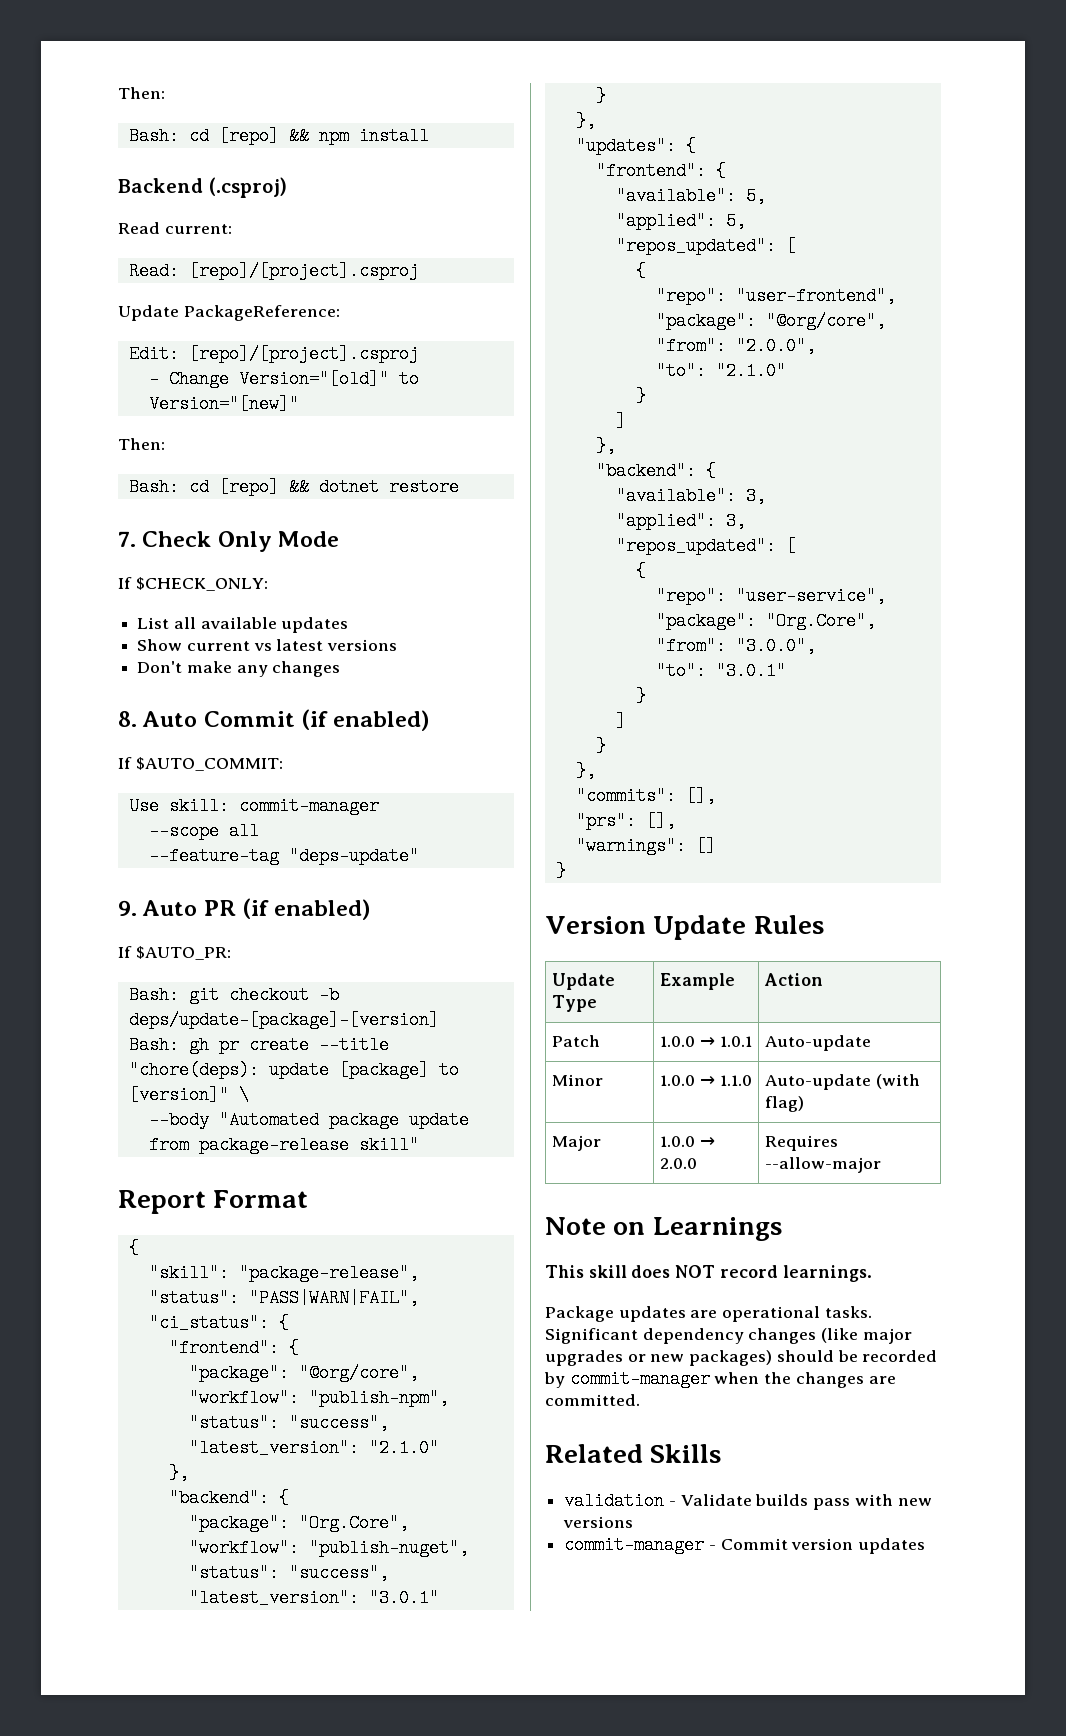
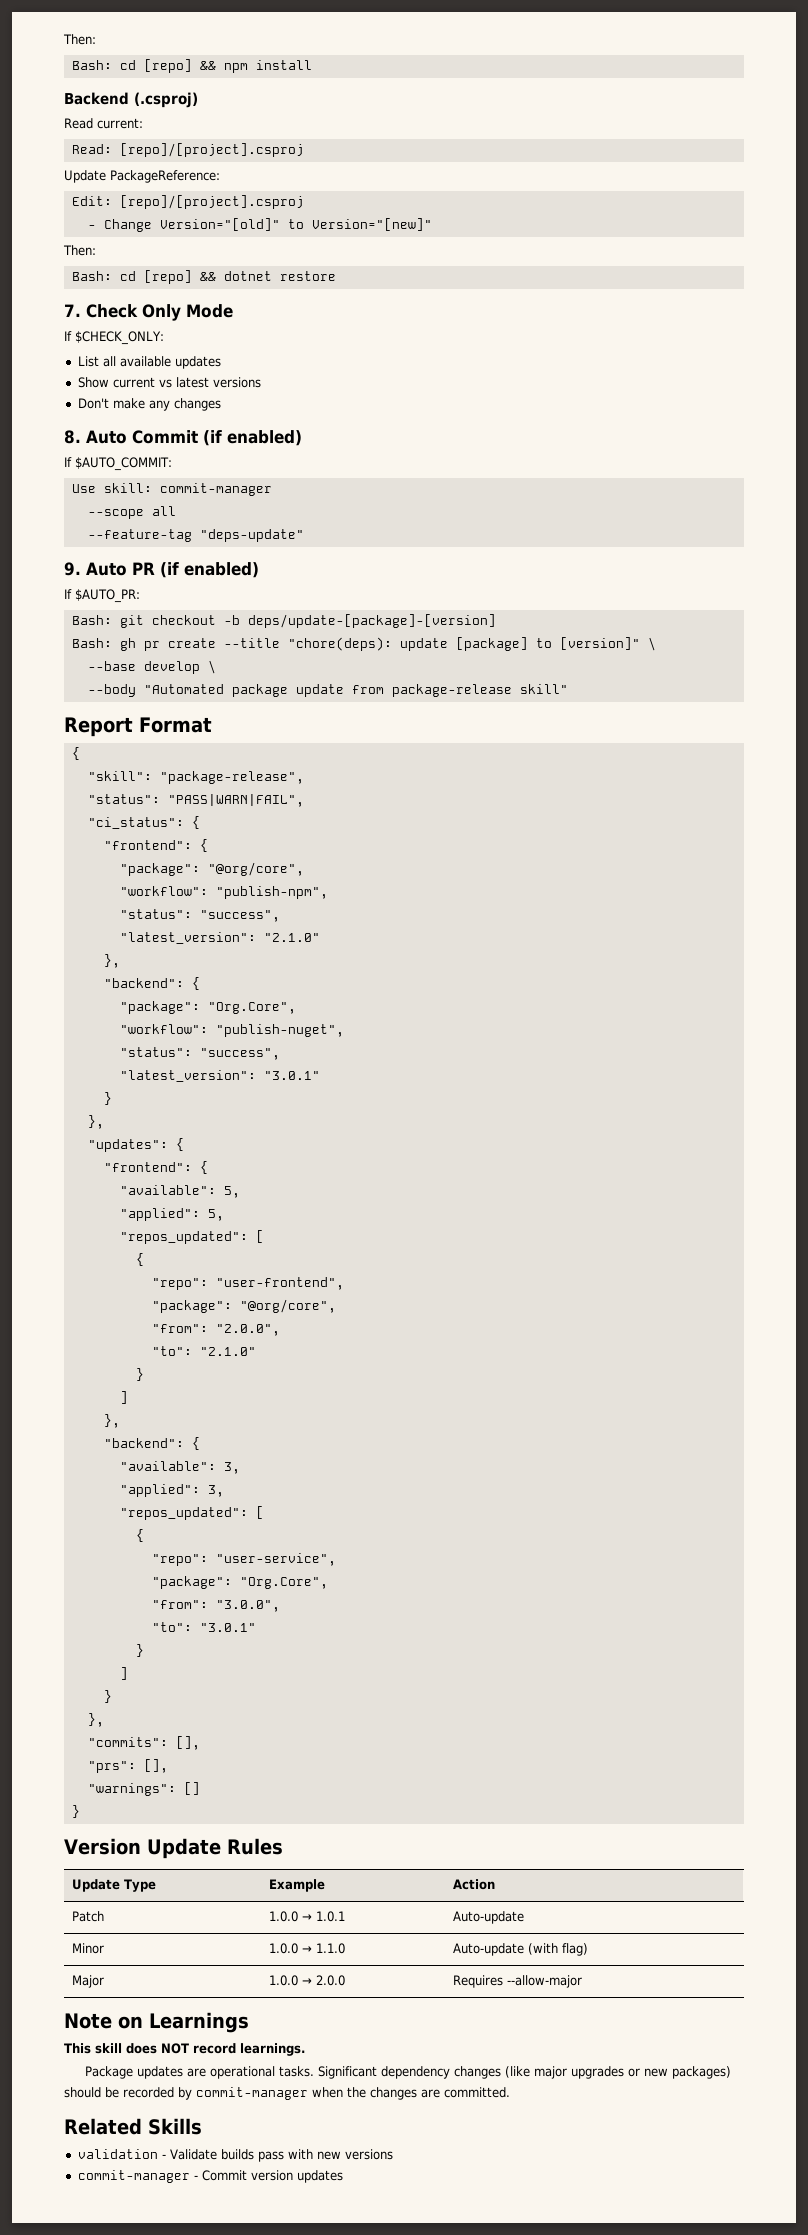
+ --base develop \

